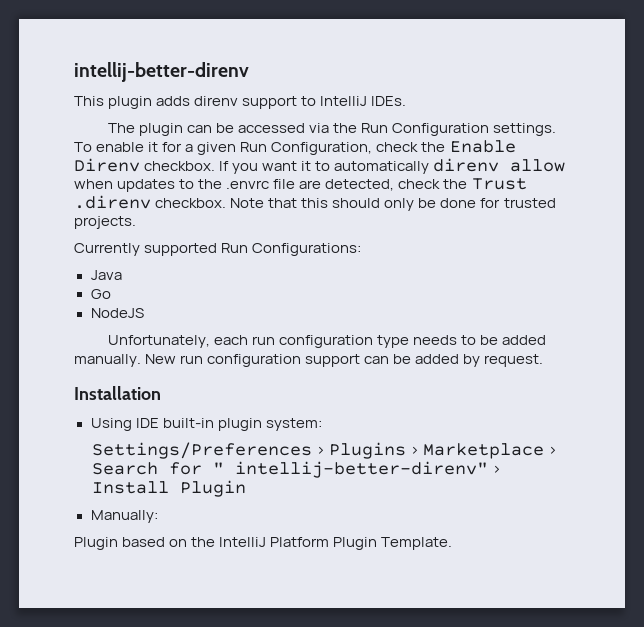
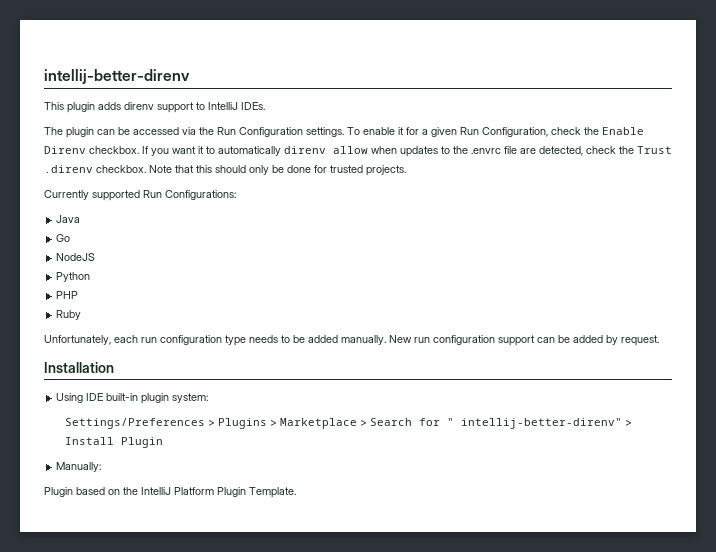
+ Python
+ PHP
+ Ruby

